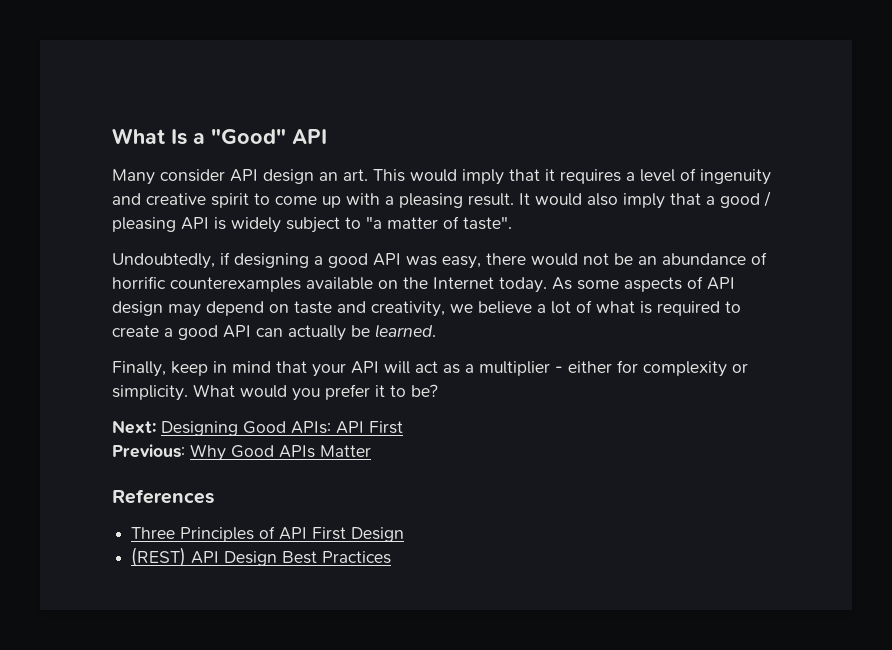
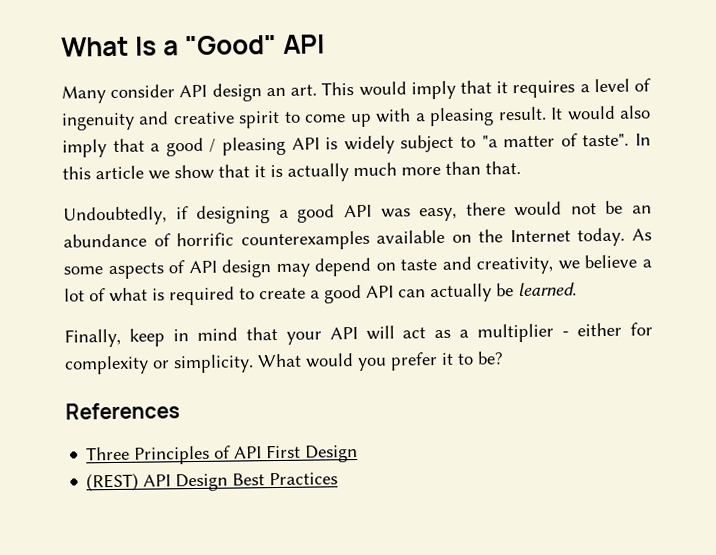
+ In this article we show that it is actually much more than that.
- Next: Designing Good APIs: API First
- Previous: Why Good APIs Matter

